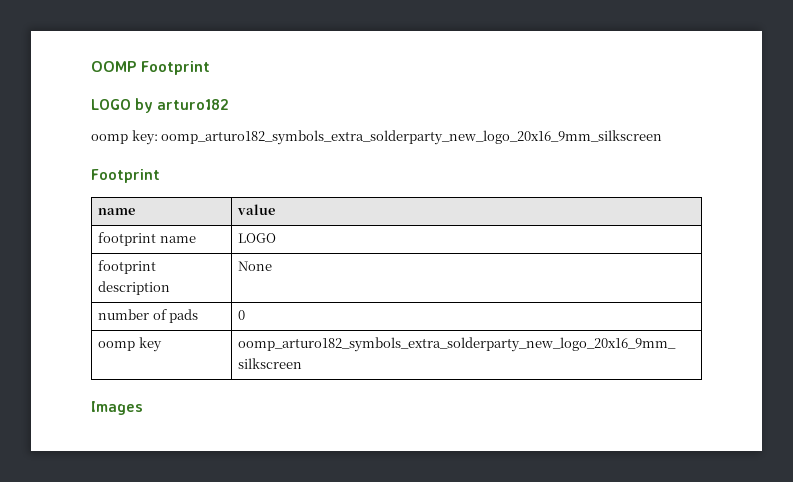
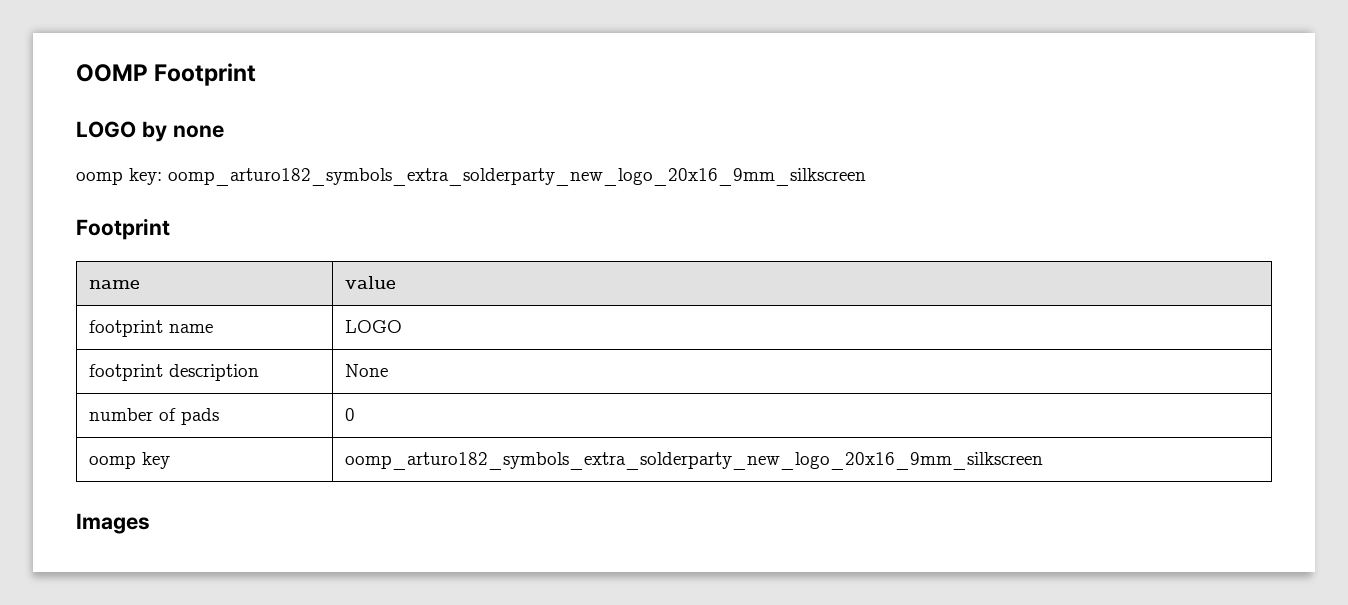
- LOGO by arturo182
+ LOGO by none

